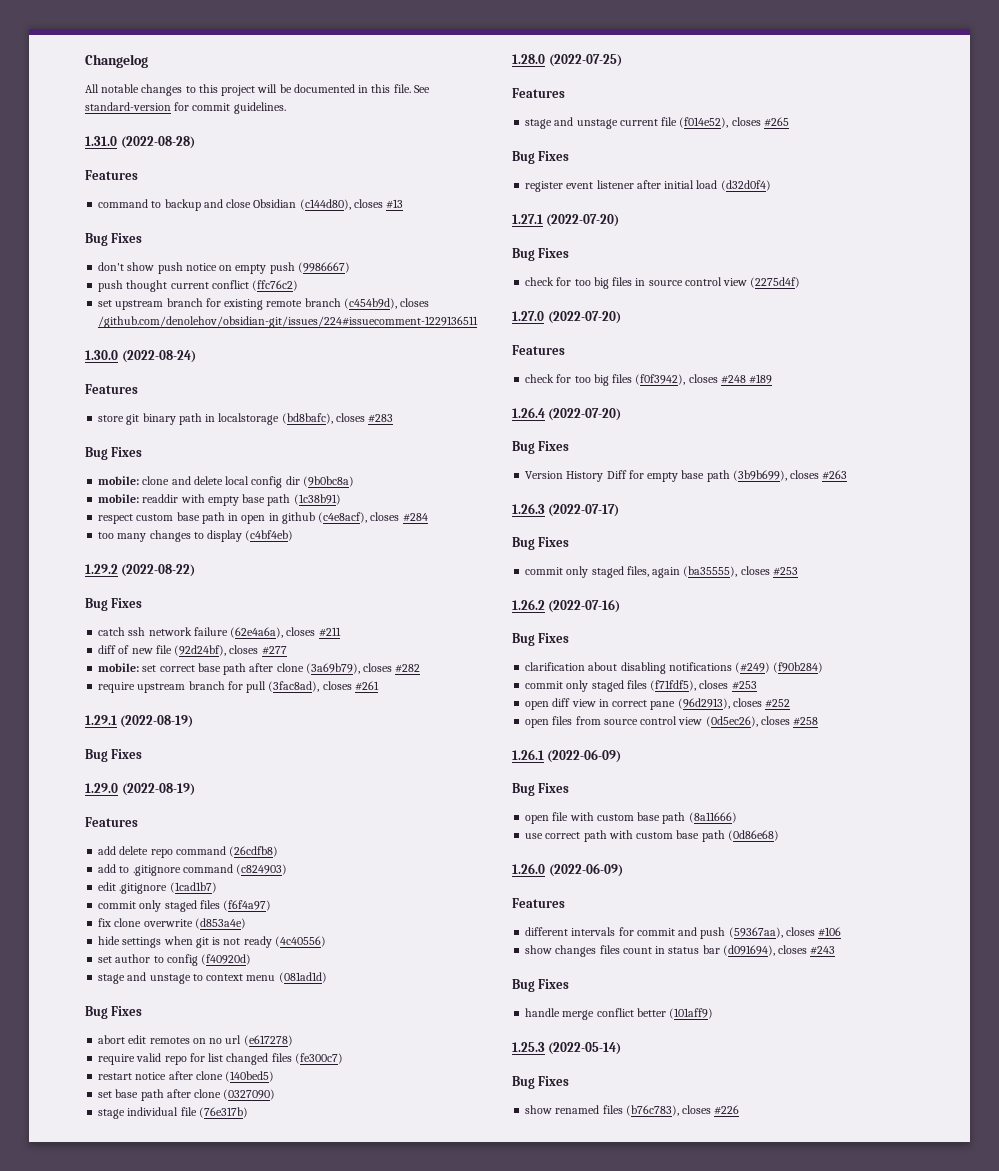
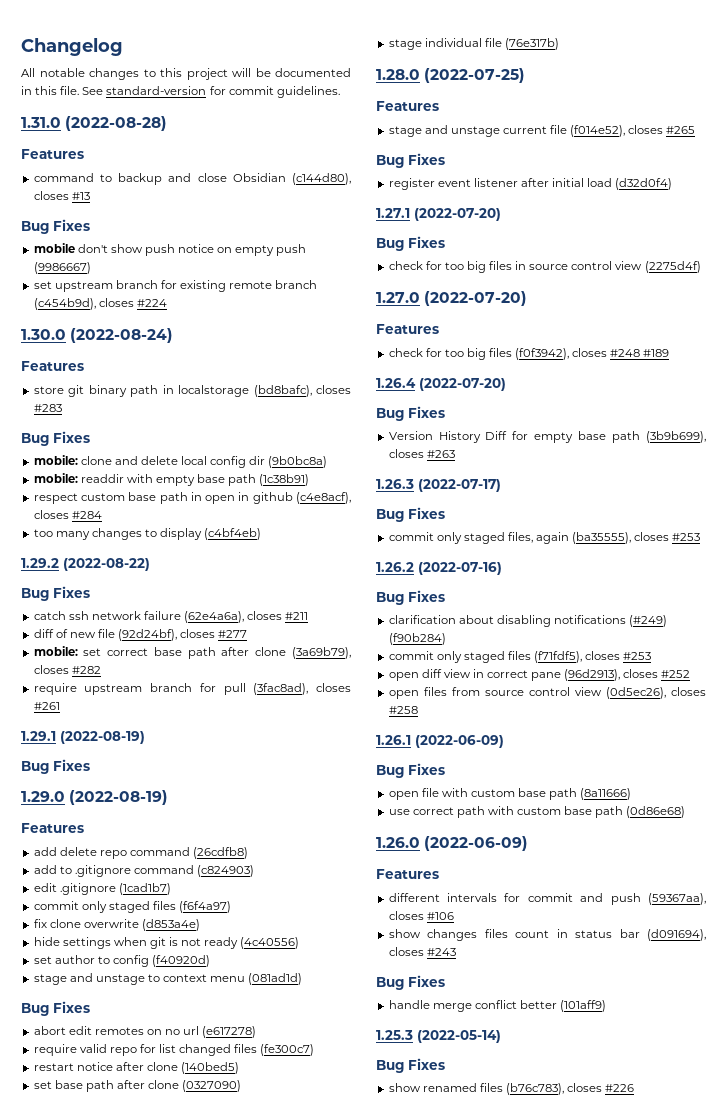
- don't show push notice on empty push (9986667)
+ mobile don't show push notice on empty push (9986667)
- push thought current conflict (ffc76c2)
- set upstream branch for existing remote branch (c454b9d), closes /github.com/denolehov/obsidian-git/issues/224#issuecomment-1229136511
+ set upstream branch for existing remote branch (c454b9d), closes #224

